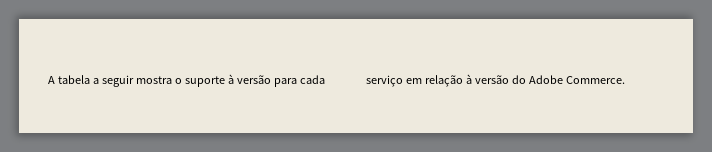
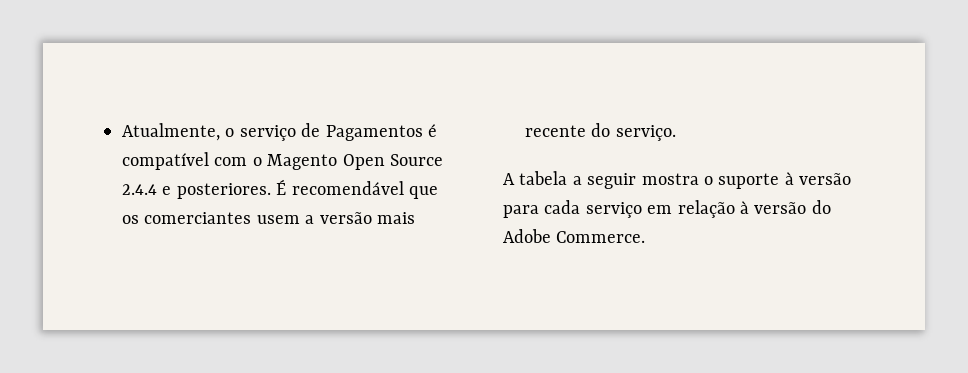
+ Atualmente, o serviço de Pagamentos é compatível com o Magento Open Source 2.4.4 e posteriores. É recomendável que os comerciantes usem a versão mais recente do serviço.

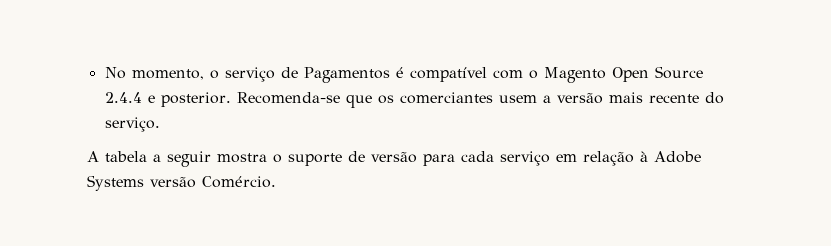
- Atualmente, o serviço de Pagamentos é compatível com o Magento Open Source 2.4.4 e posteriores. É recomendável que os comerciantes usem a versão mais recente do serviço.
+ No momento, o serviço de Pagamentos é compatível com o Magento Open Source 2.4.4 e posterior. Recomenda-se que os comerciantes usem a versão mais recente do serviço.
- A tabela a seguir mostra o suporte à versão para cada serviço em relação à versão do Adobe Commerce.
+ A tabela a seguir mostra o suporte de versão para cada serviço em relação à Adobe Systems versão Comércio.

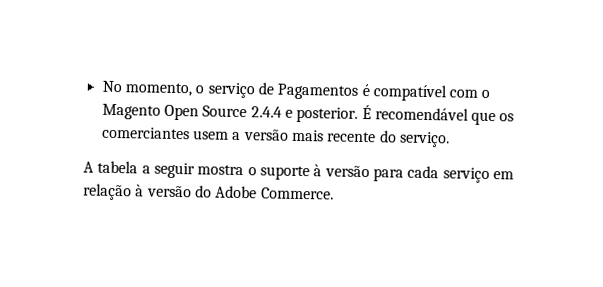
- Recomenda-se que os comerciantes usem a versão mais recente do serviço.
+ É recomendável que os comerciantes usem a versão mais recente do serviço.
- A tabela a seguir mostra o suporte de versão para cada serviço em relação à Adobe Systems versão Comércio.
+ A tabela a seguir mostra o suporte à versão para cada serviço em relação à versão do Adobe Commerce.

